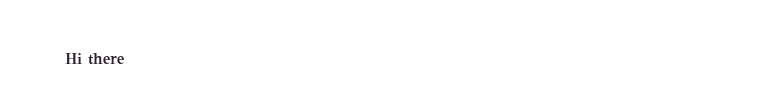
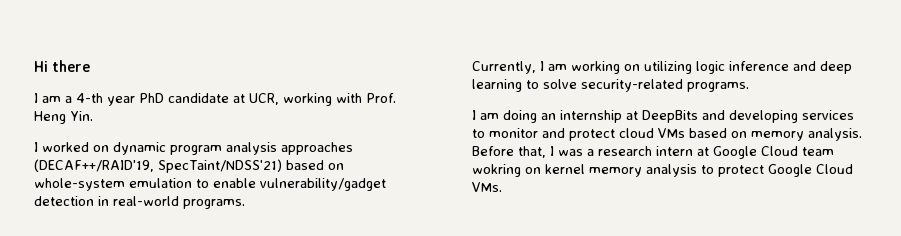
+ I am a 4-th year PhD candidate at UCR, working with Prof. Heng Yin.
+ I worked on dynamic program analysis approaches (DECAF++/RAID'19, SpecTaint/NDSS'21) based on whole-system emulation to enable vulnerability/gadget detection in real-world programs.
+ Currently, I am working on utilizing logic inference and deep learning to solve security-related programs.
+ I am doing an internship at DeepBits and developing services to monitor and protect cloud VMs based on memory analysis. Before that, I was a research intern at Google Cloud team wokring on kernel memory analysis to protect Google Cloud VMs.

